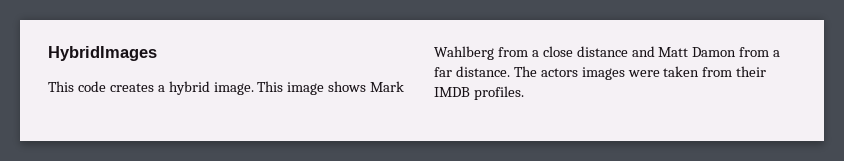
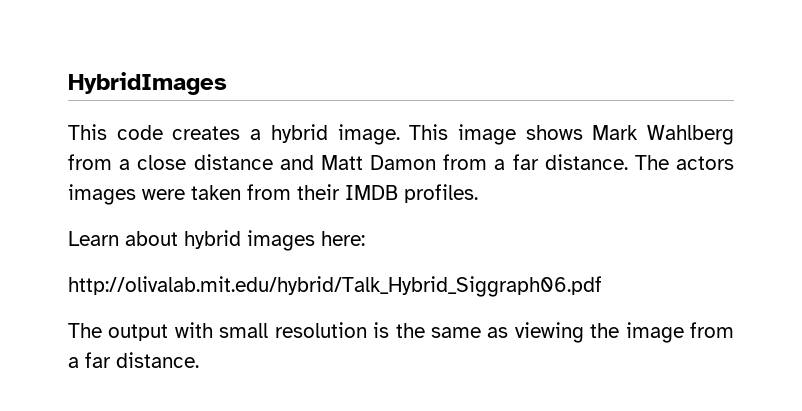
+ Learn about hybrid images here:
+ http://olivalab.mit.edu/hybrid/Talk_Hybrid_Siggraph06.pdf
+ The output with small resolution is the same as viewing the image from a far distance.

